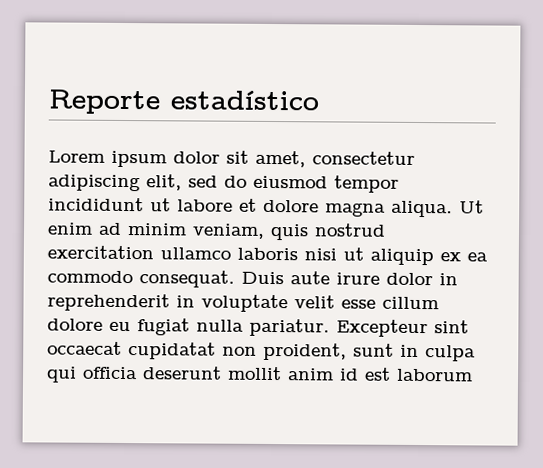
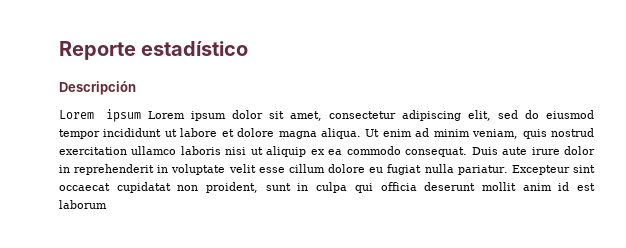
- Lorem ipsum dolor sit amet, consectetur adipiscing elit, sed do eiusmod tempor incididunt ut labore et dolore magna aliqua.
+ Descripción
+ Lorem ipsum Lorem ipsum dolor sit amet, consectetur adipiscing elit, sed do eiusmod tempor incididunt ut labore et dolore magna aliqua.

